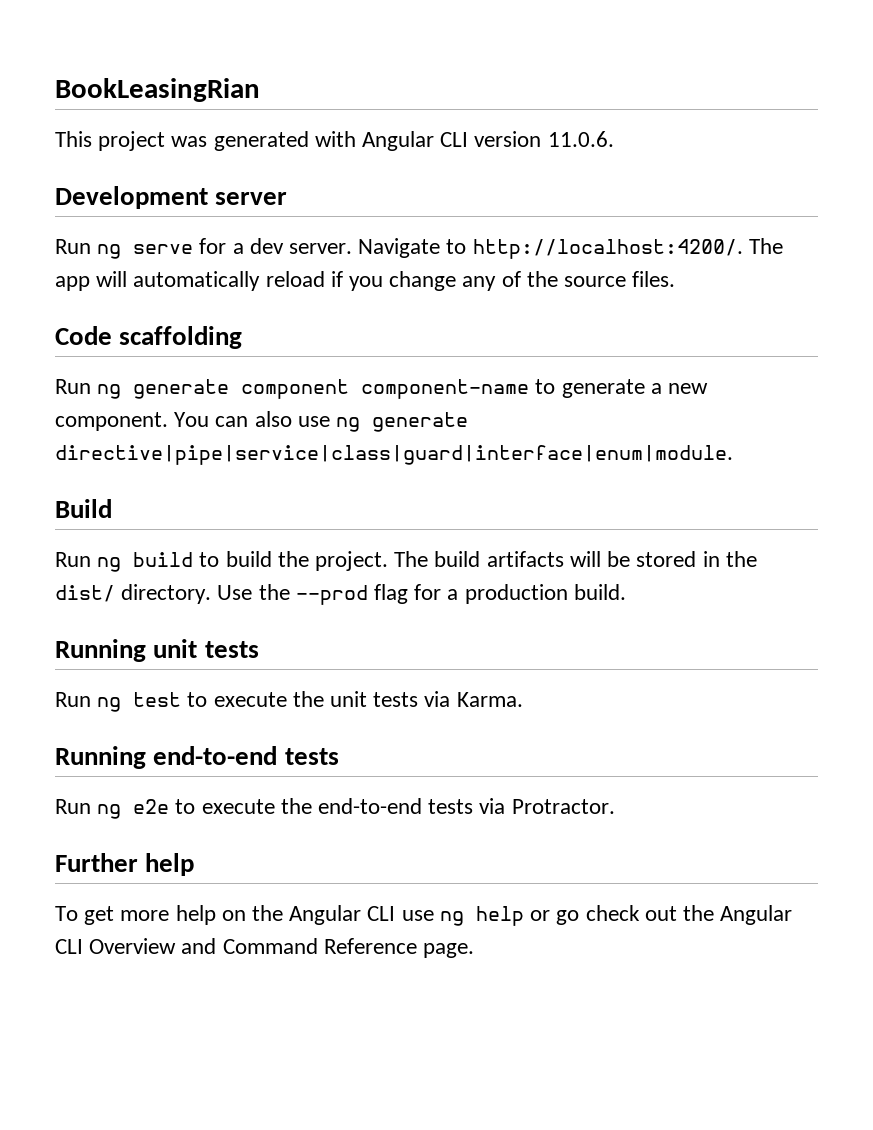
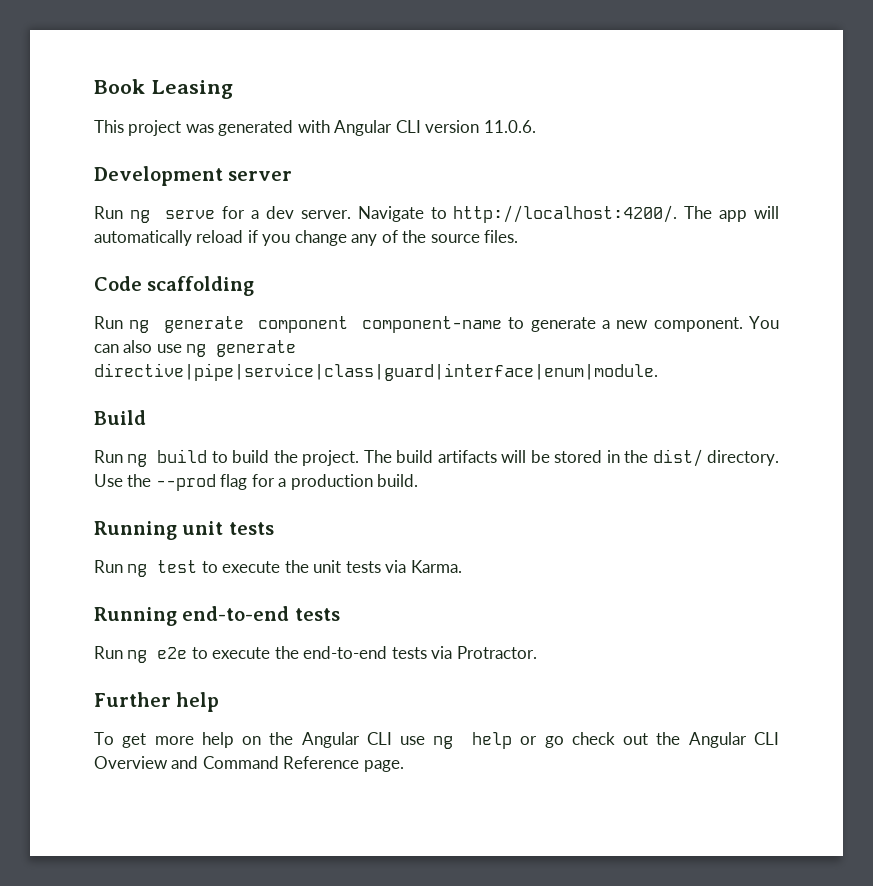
- BookLeasingRian
+ Book Leasing

